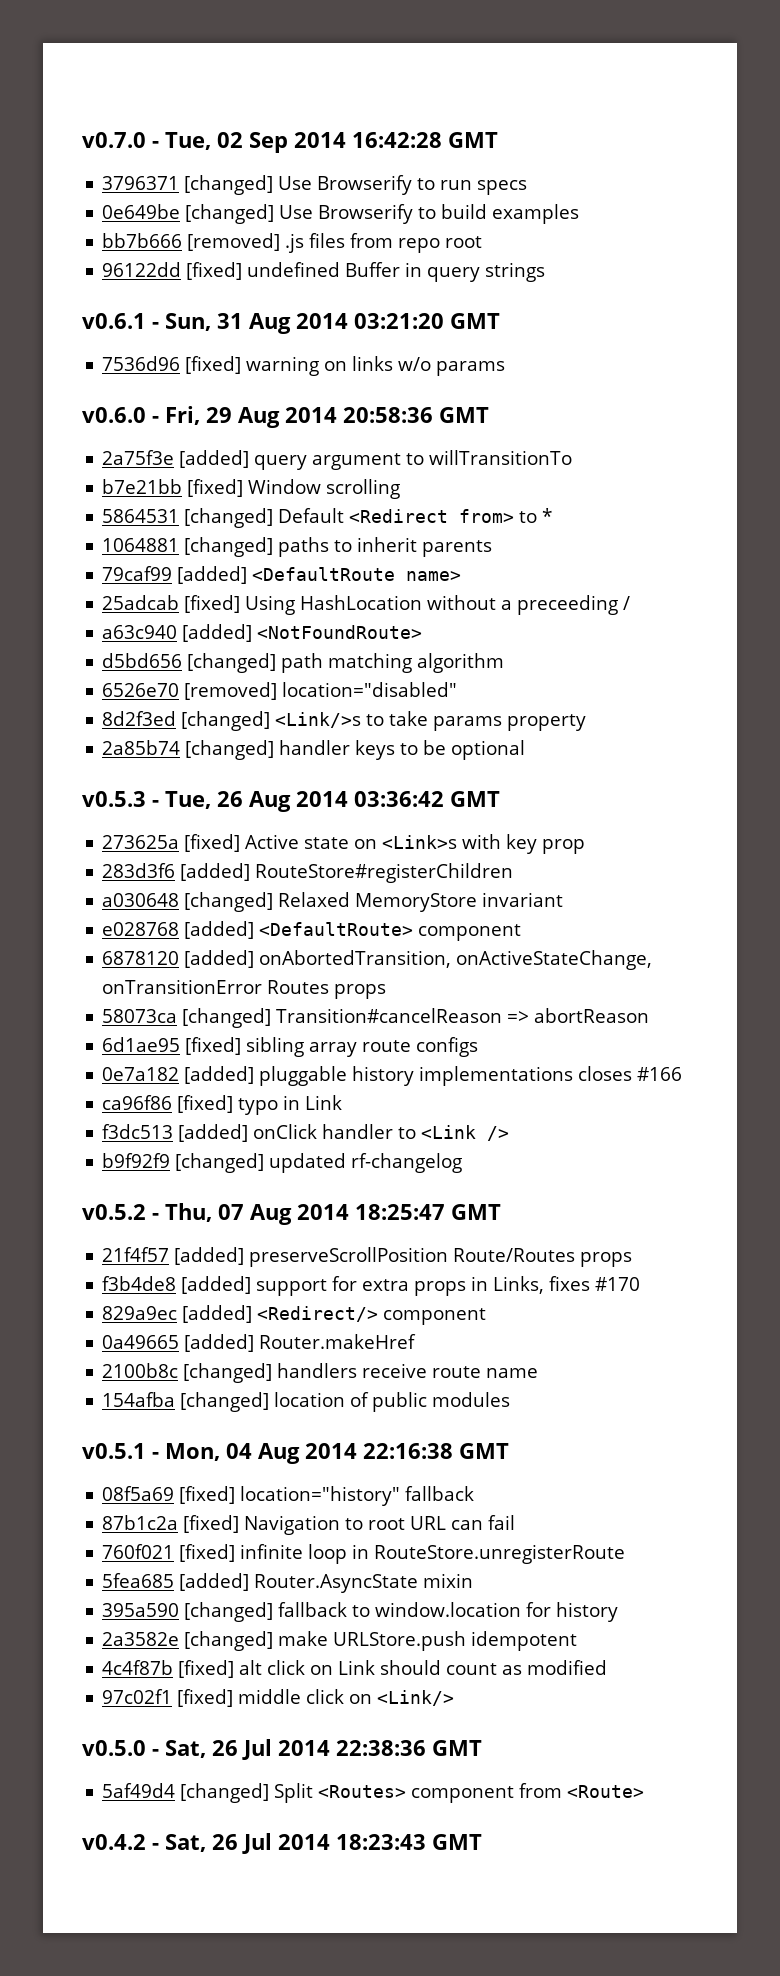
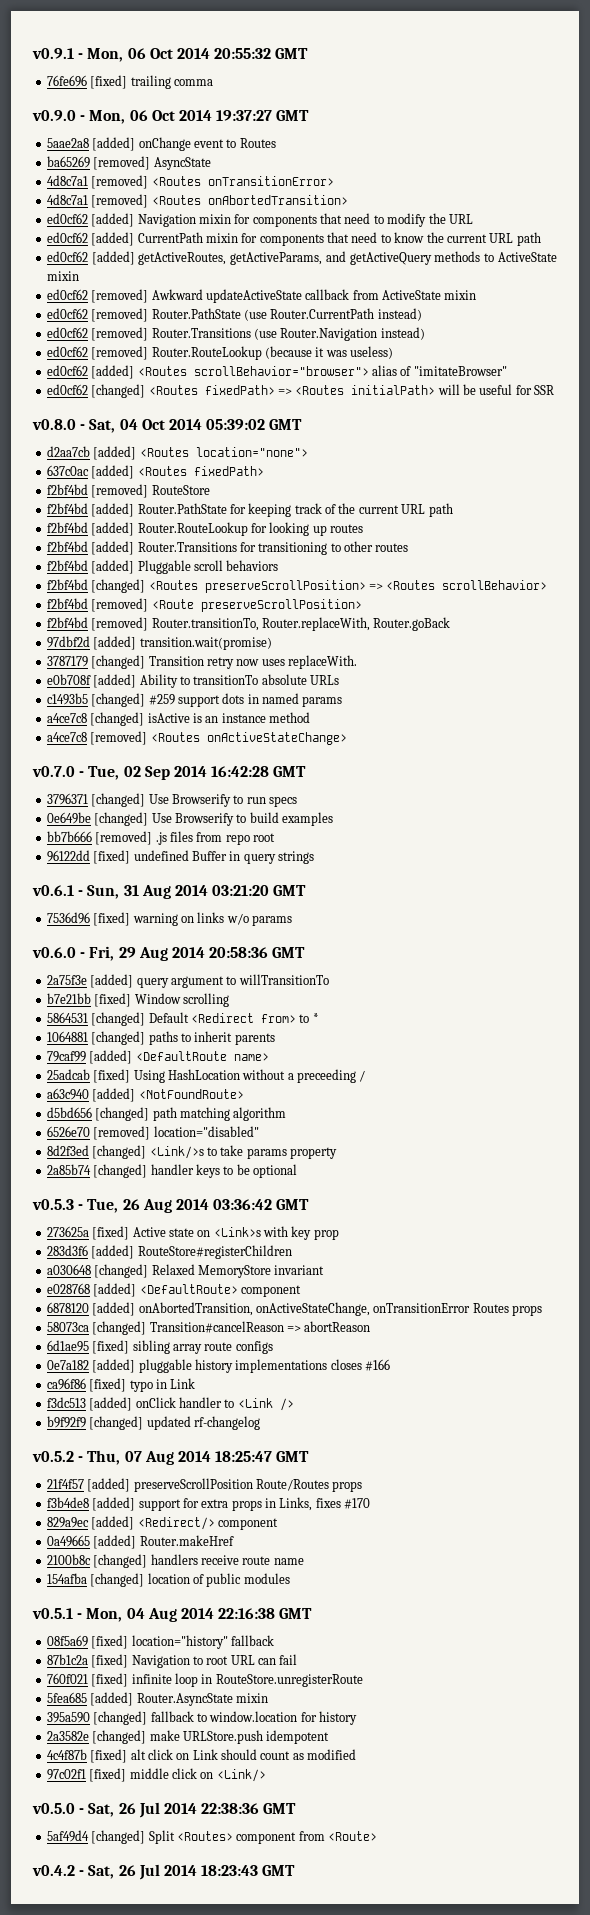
+ v0.9.1 - Mon, 06 Oct 2014 20:55:32 GMT
+ 76fe696 [fixed] trailing comma
+ v0.9.0 - Mon, 06 Oct 2014 19:37:27 GMT
+ 5aae2a8 [added] onChange event to Routes
+ ba65269 [removed] AsyncState
+ 4d8c7a1 [removed] <Routes onTransitionError>
+ 4d8c7a1 [removed] <Routes onAbortedTransition>
+ ed0cf62 [added] Navigation mixin for components that need to modify the URL
+ ed0cf62 [added] CurrentPath mixin for components that need to know the current URL path
+ ed0cf62 [added] getActiveRoutes, getActiveParams, and getActiveQuery methods to ActiveState mixin
+ ed0cf62 [removed] Awkward updateActiveState callback from ActiveState mixin
+ ed0cf62 [removed] Router.PathState (use Router.CurrentPath instead)
+ ed0cf62 [removed] Router.Transitions (use Router.Navigation instead)
+ ed0cf62 [removed] Router.RouteLookup (because it was useless)
+ ed0cf62 [added] <Routes scrollBehavior="browser"> alias of "imitateBrowser"
+ ed0cf62 [changed] <Routes fixedPath> => <Routes initialPath> will be useful for SSR
+ v0.8.0 - Sat, 04 Oct 2014 05:39:02 GMT
+ d2aa7cb [added] <Routes location="none">
+ 637c0ac [added] <Routes fixedPath>
+ f2bf4bd [removed] RouteStore
+ f2bf4bd [added] Router.PathState for keeping track of the current URL path
+ f2bf4bd [added] Router.RouteLookup for looking up routes
+ f2bf4bd [added] Router.Transitions for transitioning to other routes
+ f2bf4bd [added] Pluggable scroll behaviors
+ f2bf4bd [changed] <Routes preserveScrollPosition> => <Routes scrollBehavior>
+ f2bf4bd [removed] <Route preserveScrollPosition>
+ f2bf4bd [removed] Router.transitionTo, Router.replaceWith, Router.goBack
+ 97dbf2d [added] transition.wait(promise)
+ 3787179 [changed] Transition retry now uses replaceWith.
+ e0b708f [added] Ability to transitionTo absolute URLs
+ c1493b5 [changed] #259 support dots in named params
+ a4ce7c8 [changed] isActive is an instance method
+ a4ce7c8 [removed] <Routes onActiveStateChange>

